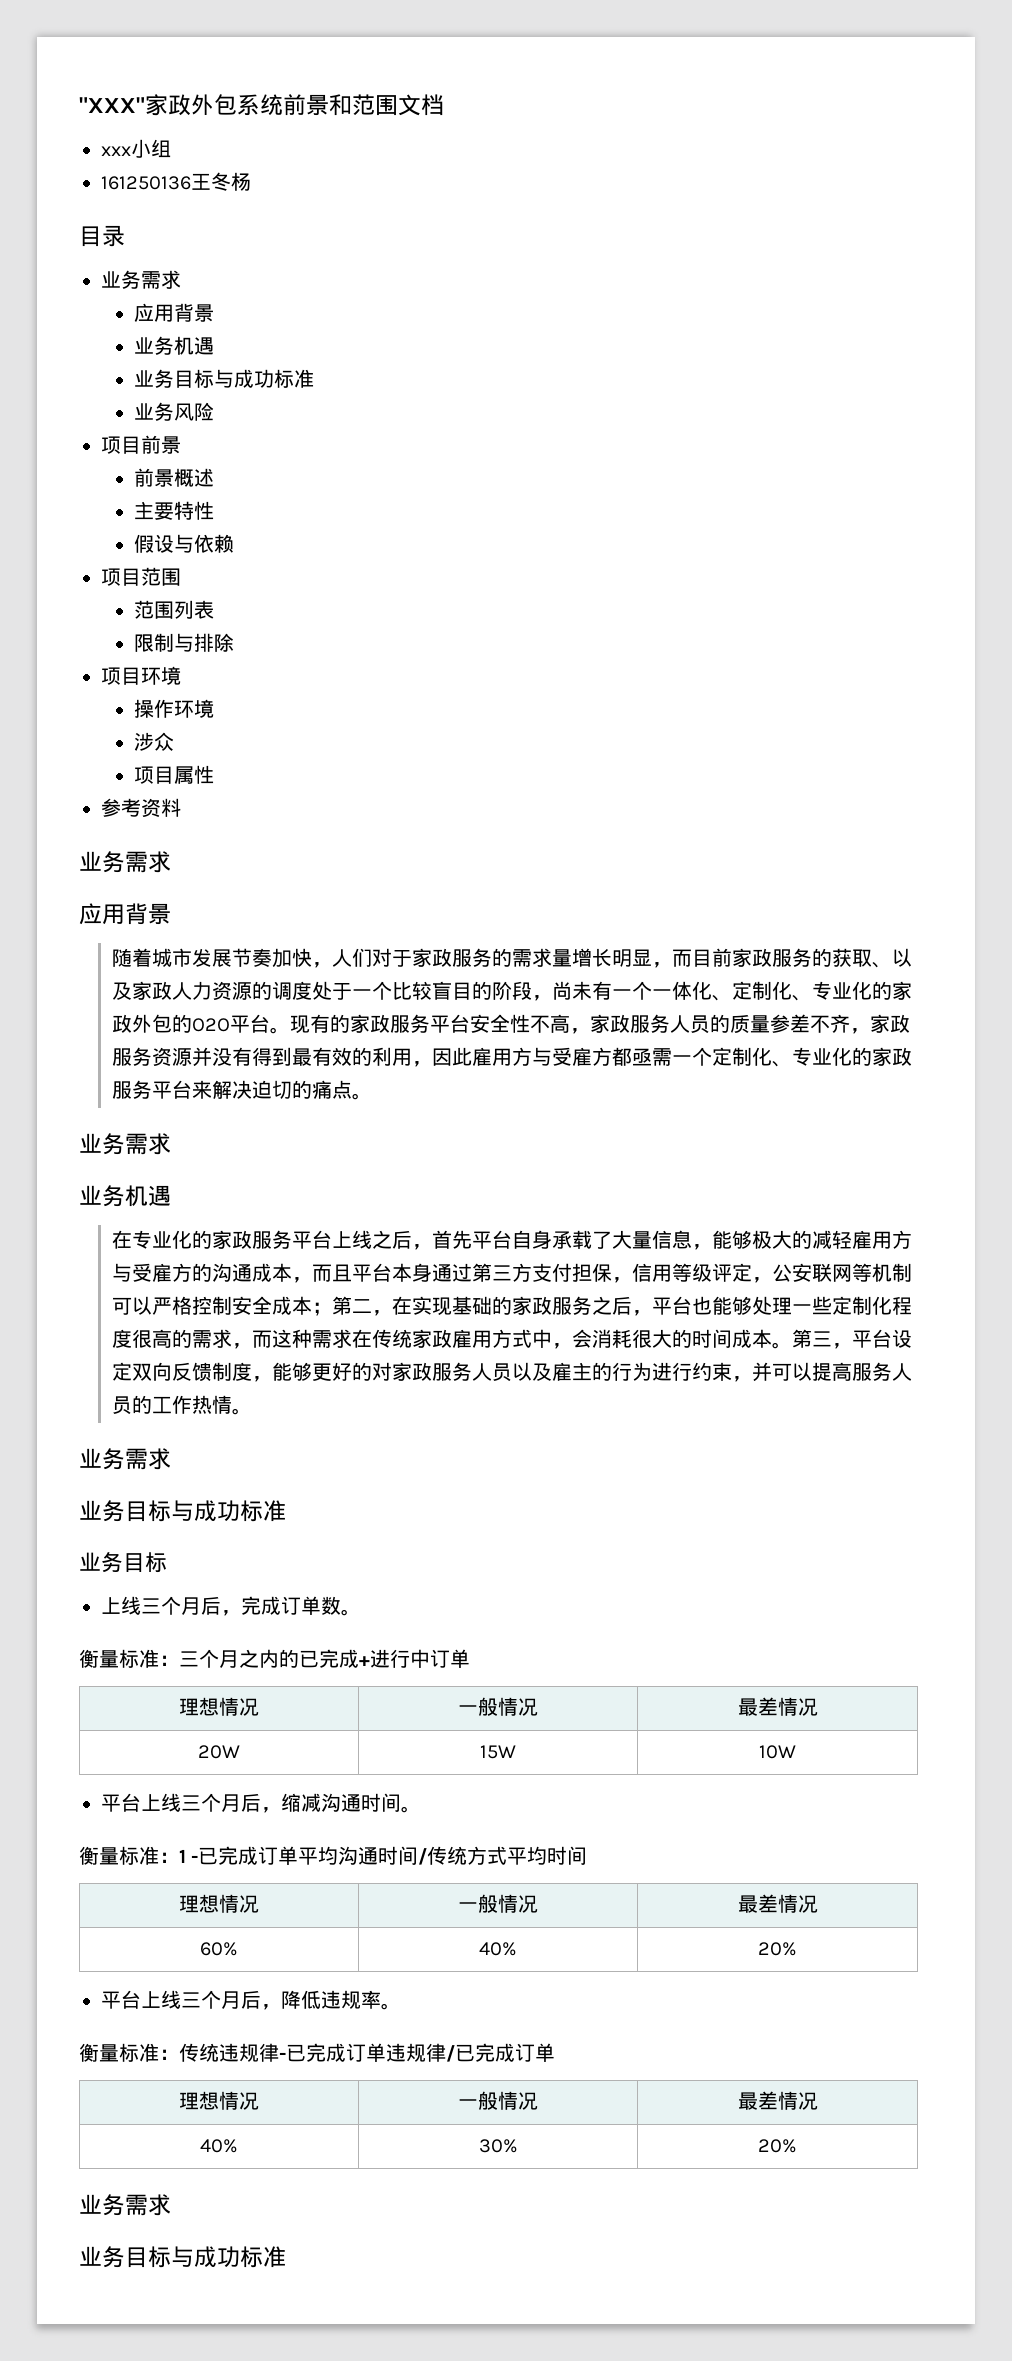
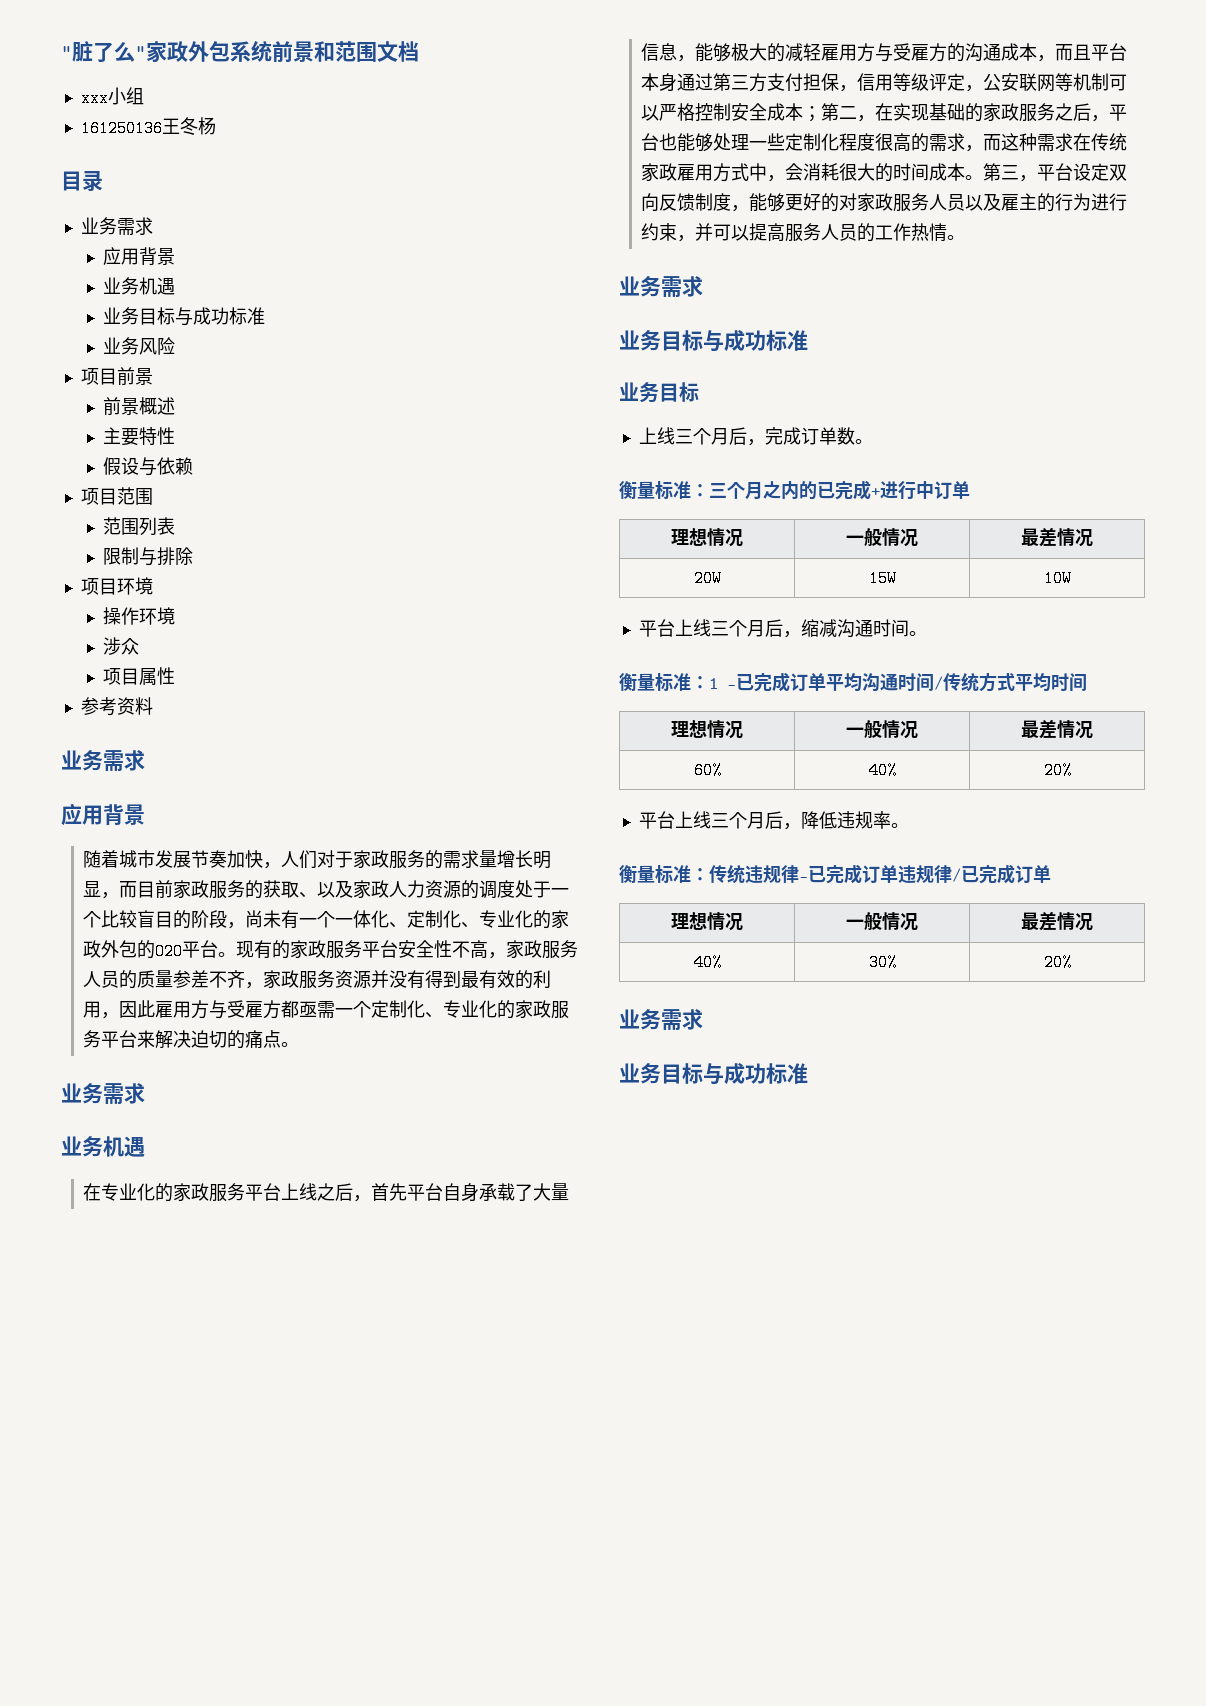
- "XXX"家政外包系统前景和范围文档
+ "脏了么"家政外包系统前景和范围文档

